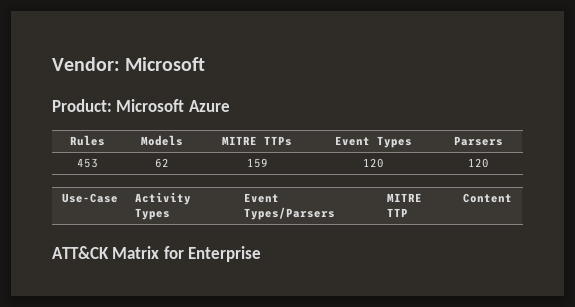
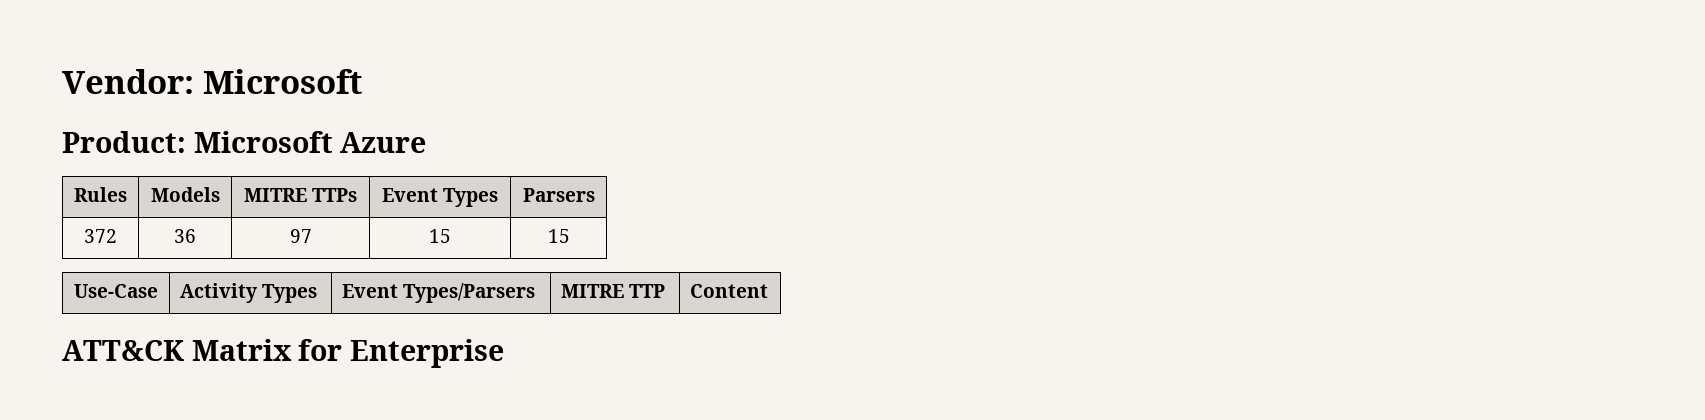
- 453 | 62 | 159 | 120 | 120
+ 372 | 36 | 97 | 15 | 15

